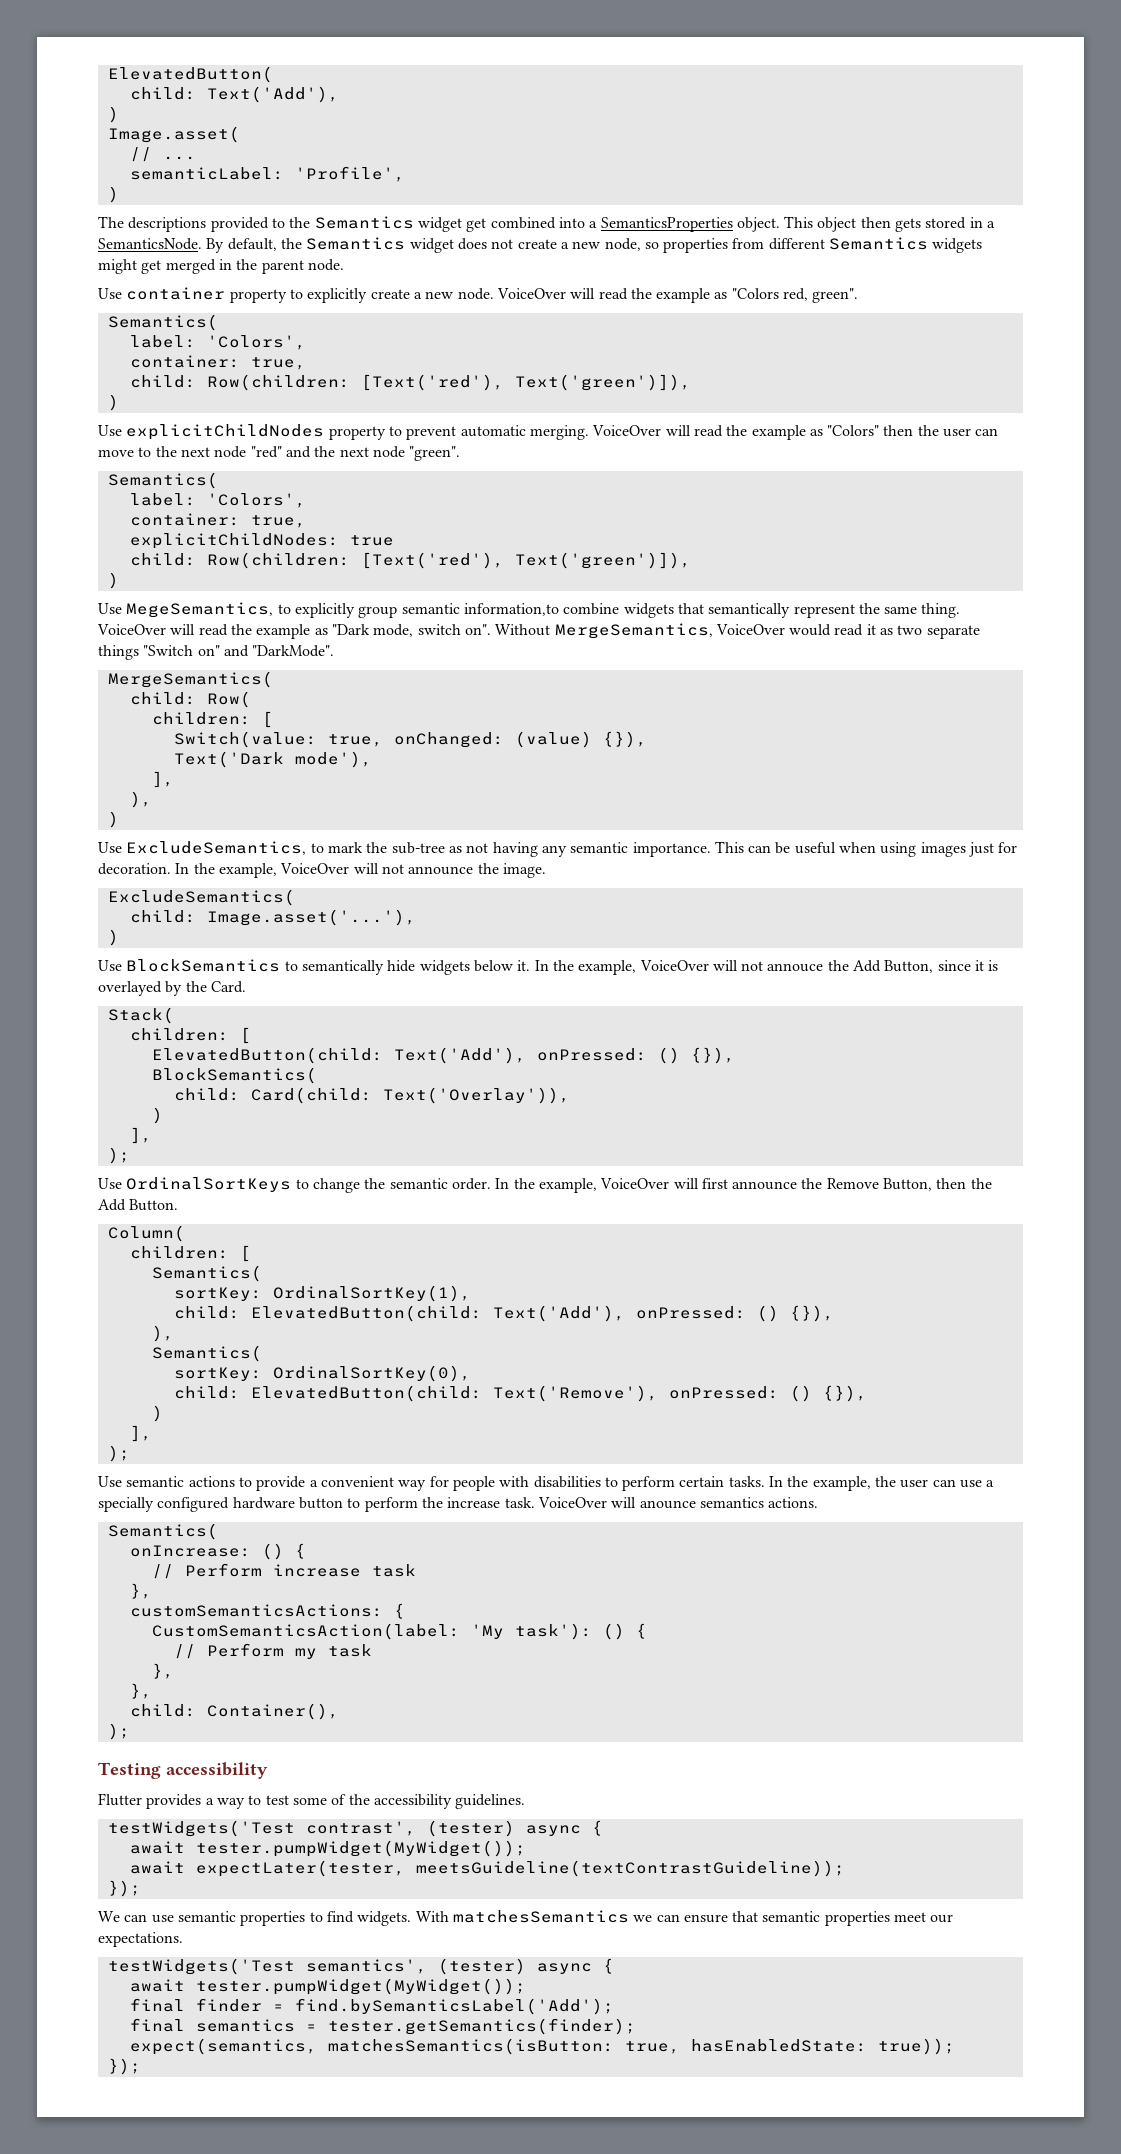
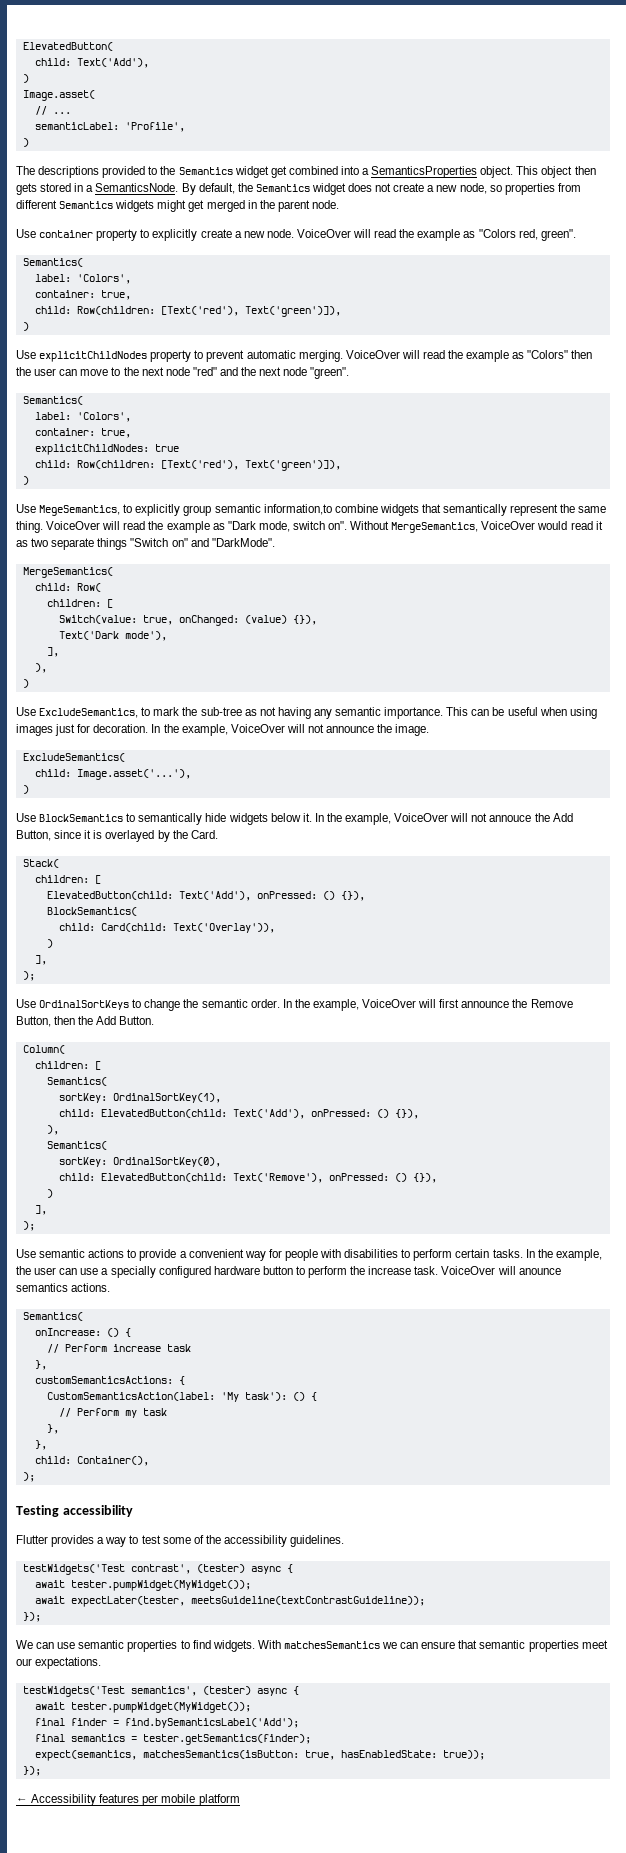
+ ← Accessibility features per mobile platform

